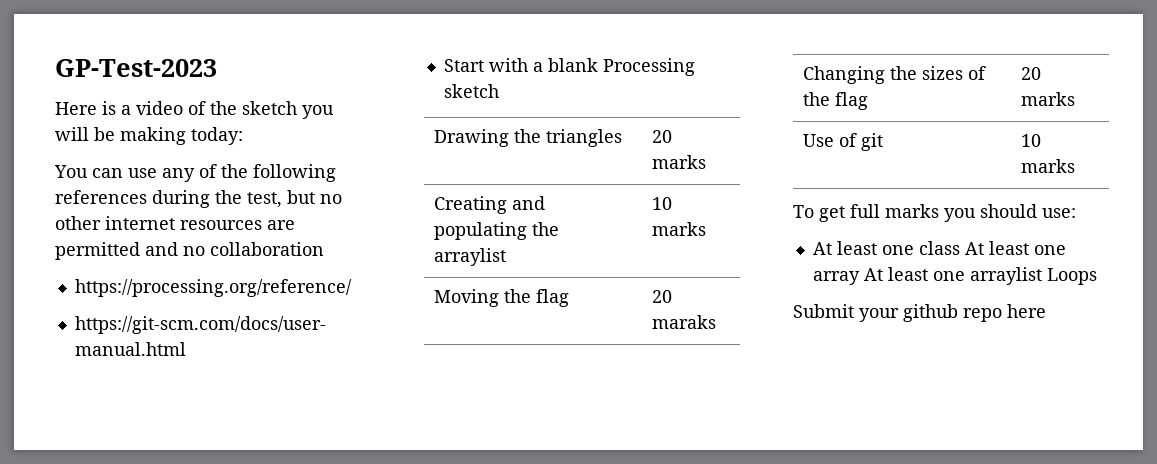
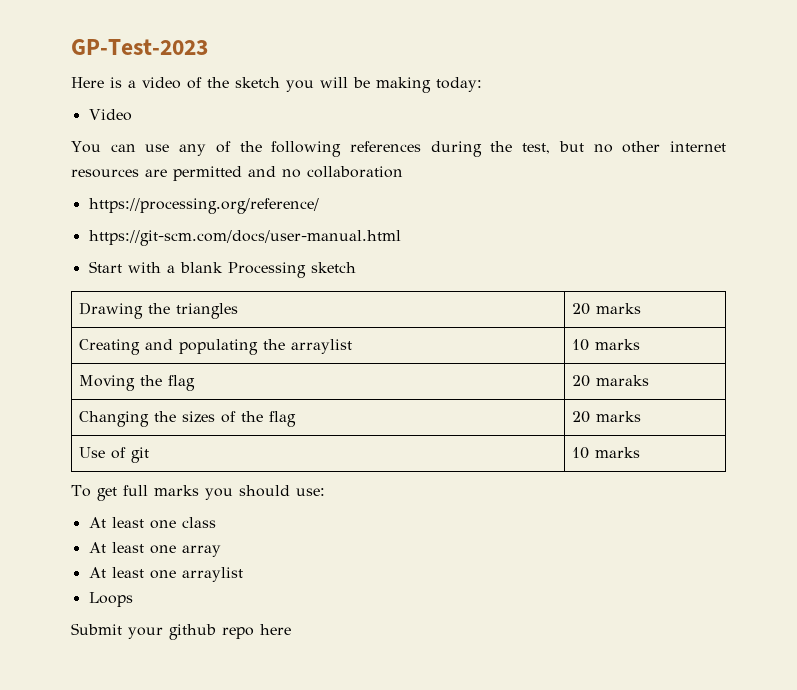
+ Video
- At least one class At least one array At least one arraylist Loops
+ At least one class
+ At least one array
+ At least one arraylist
+ Loops

